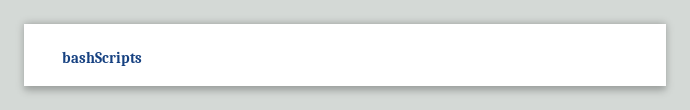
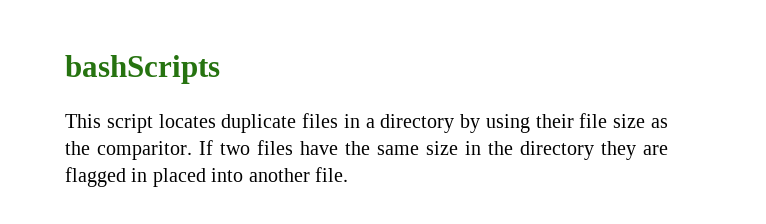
+ This script locates duplicate files in a directory by using their file size as the comparitor. If two files have the same size in the directory they are flagged in placed into another file.

